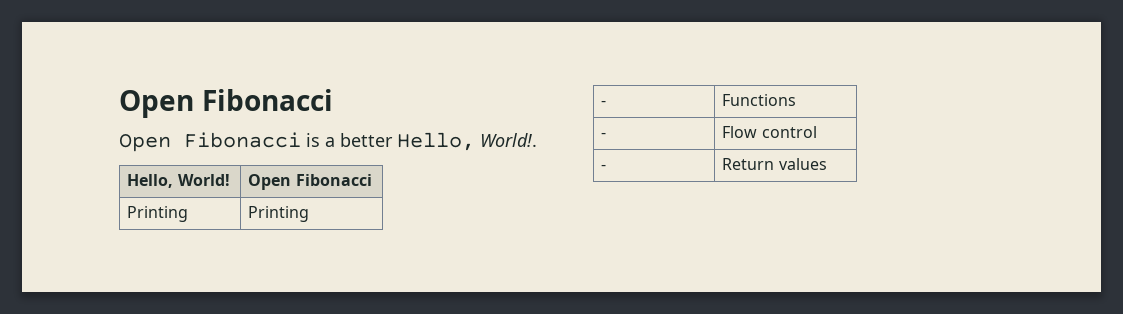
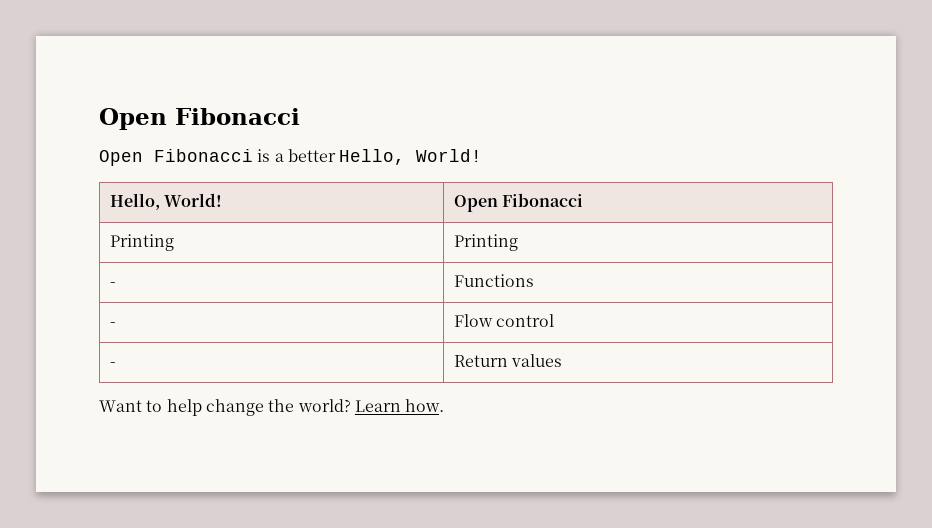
- Open Fibonacci is a better Hello, World!.
+ Open Fibonacci is a better Hello, World!
+ Want to help change the world? Learn how.

